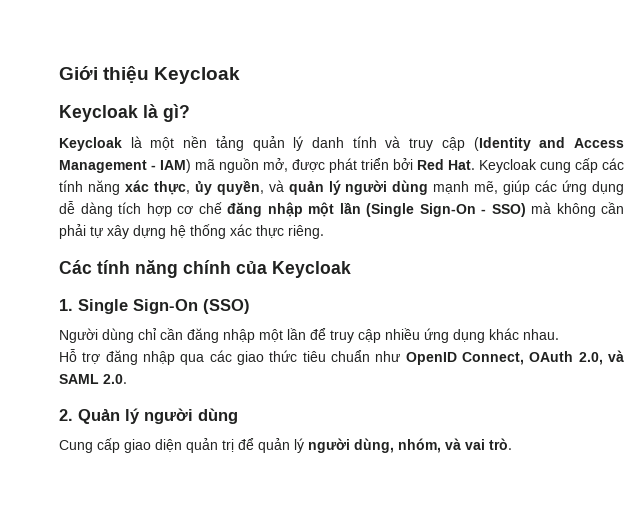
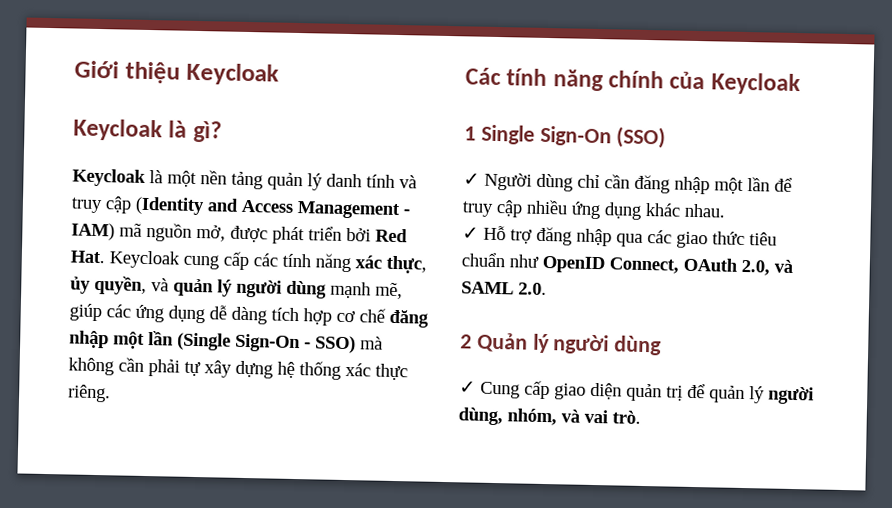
- 1. Single Sign-On (SSO)
+ 1 Single Sign-On (SSO)
- Người dùng chỉ cần đăng nhập một lần để truy cập nhiều ứng dụng khác nhau.
+ ✓ Người dùng chỉ cần đăng nhập một lần để truy cập nhiều ứng dụng khác nhau.
- Hỗ trợ đăng nhập qua các giao thức tiêu chuẩn như OpenID Connect, OAuth 2.0, và SAML 2.0.
+ ✓ Hỗ trợ đăng nhập qua các giao thức tiêu chuẩn như OpenID Connect, OAuth 2.0, và SAML 2.0.
- 2. Quản lý người dùng
+ 2 Quản lý người dùng
- Cung cấp giao diện quản trị để quản lý người dùng, nhóm, và vai trò.
+ ✓ Cung cấp giao diện quản trị để quản lý người dùng, nhóm, và vai trò.

